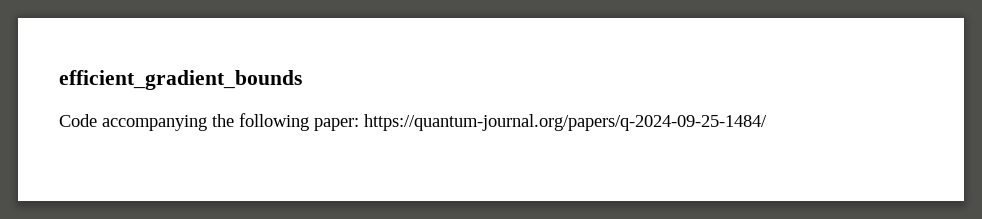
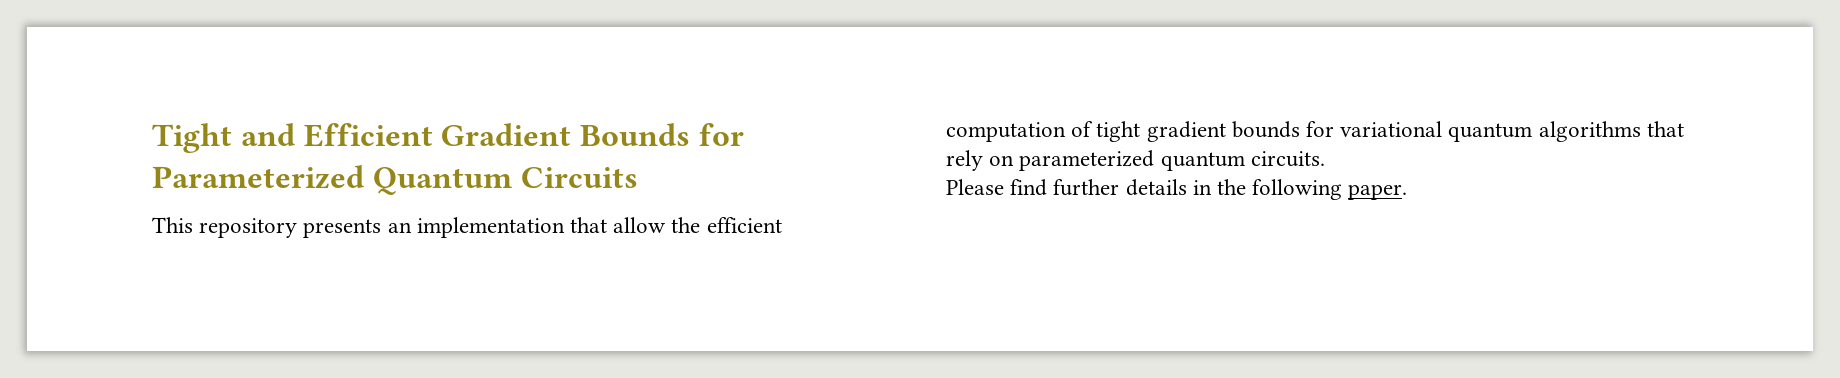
- efficient_gradient_bounds
- Code accompanying the following paper: https://quantum-journal.org/papers/q-2024-09-25-1484/
+ Tight and Efficient Gradient Bounds for Parameterized Quantum Circuits
+ This repository presents an implementation that allow the efficient computation of tight gradient bounds for variational quantum algorithms that rely on parameterized quantum circuits.
+ Please find further details in the following paper.

